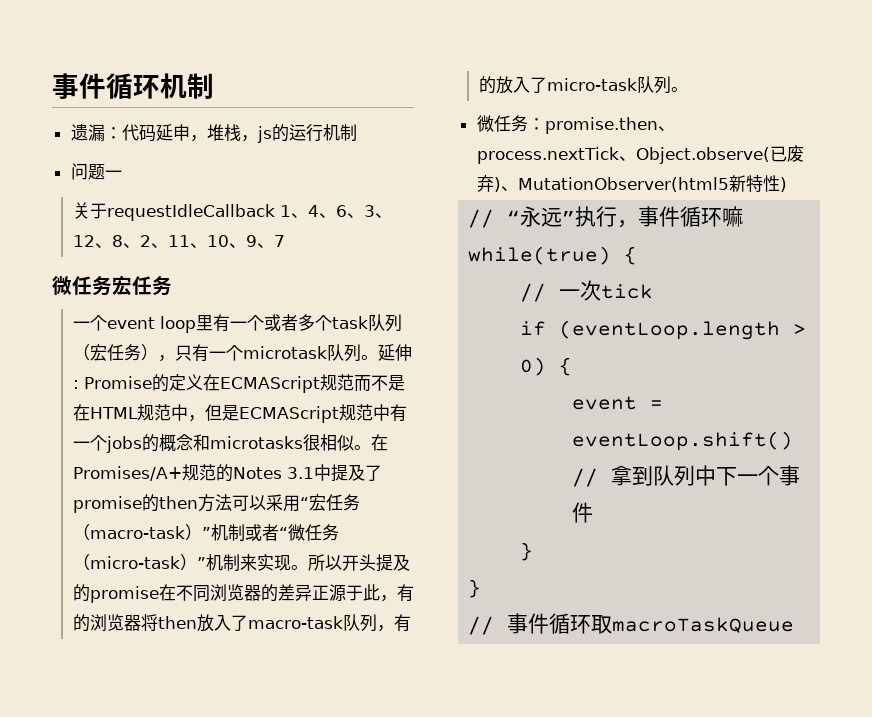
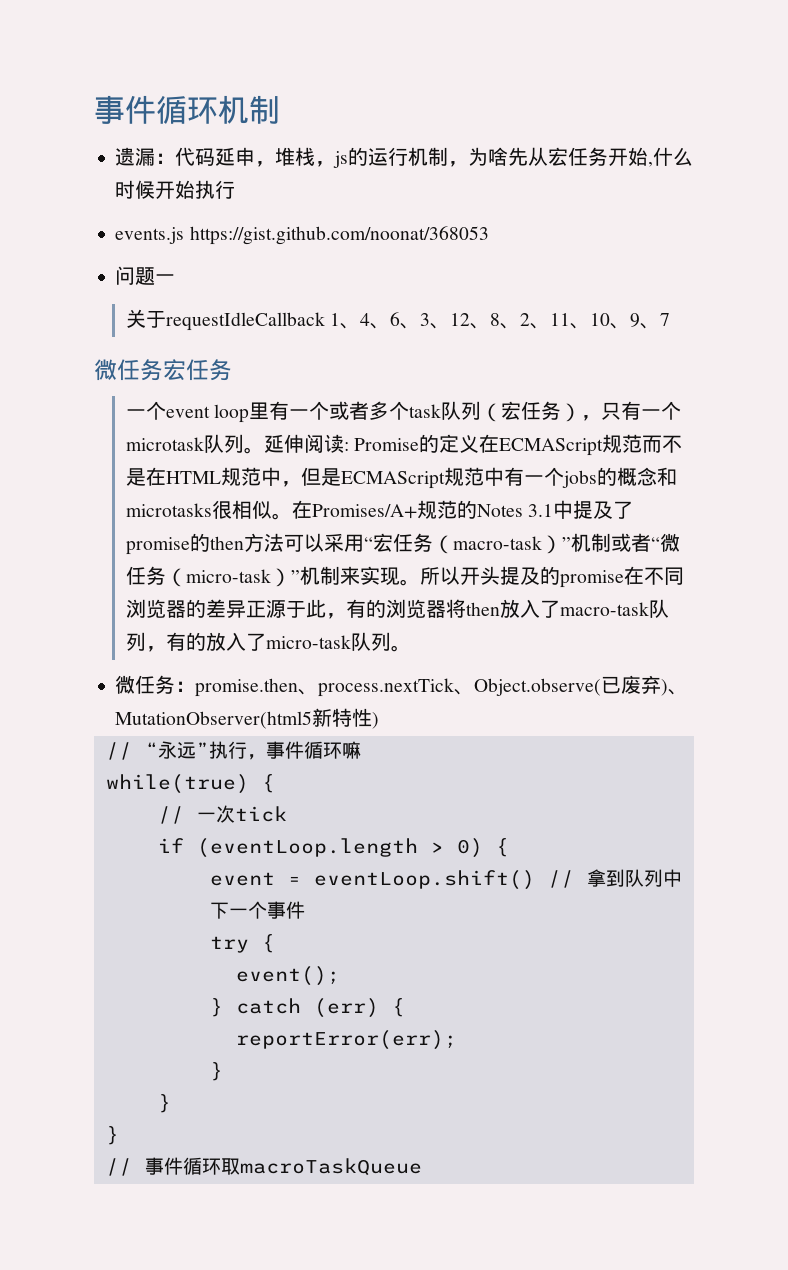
- 遗漏：代码延申，堆栈，js的运行机制
+ 遗漏：代码延申，堆栈，js的运行机制，为啥先从宏任务开始,什么时候开始执行
+ events.js https://gist.github.com/noonat/368053
- 延伸: Promise的定义在ECMAScript规范而不是在HTML规范中，但是ECMAScript规范中有一个jobs的概念和microtasks很相似。
+ 延伸阅读: Promise的定义在ECMAScript规范而不是在HTML规范中，但是ECMAScript规范中有一个jobs的概念和microtasks很相似。
+ try {
+ event();
+ } catch (err) {
+ reportError(err);
+ }

